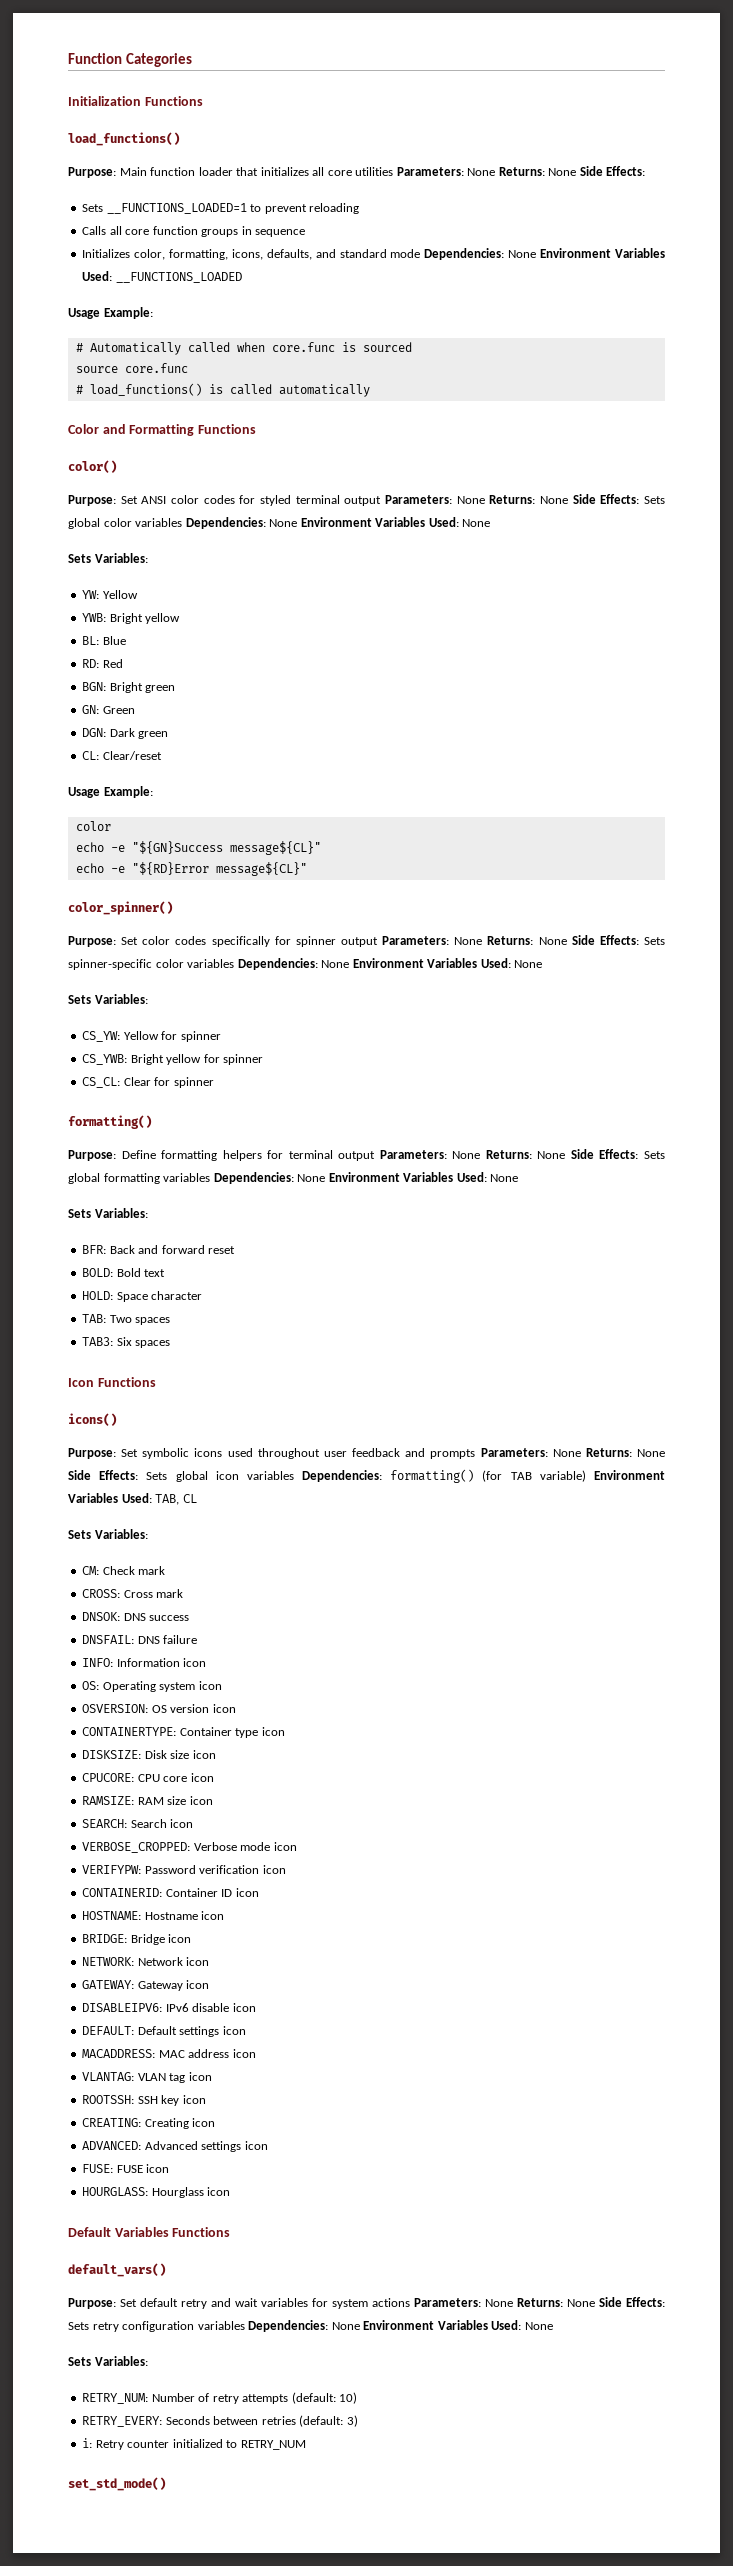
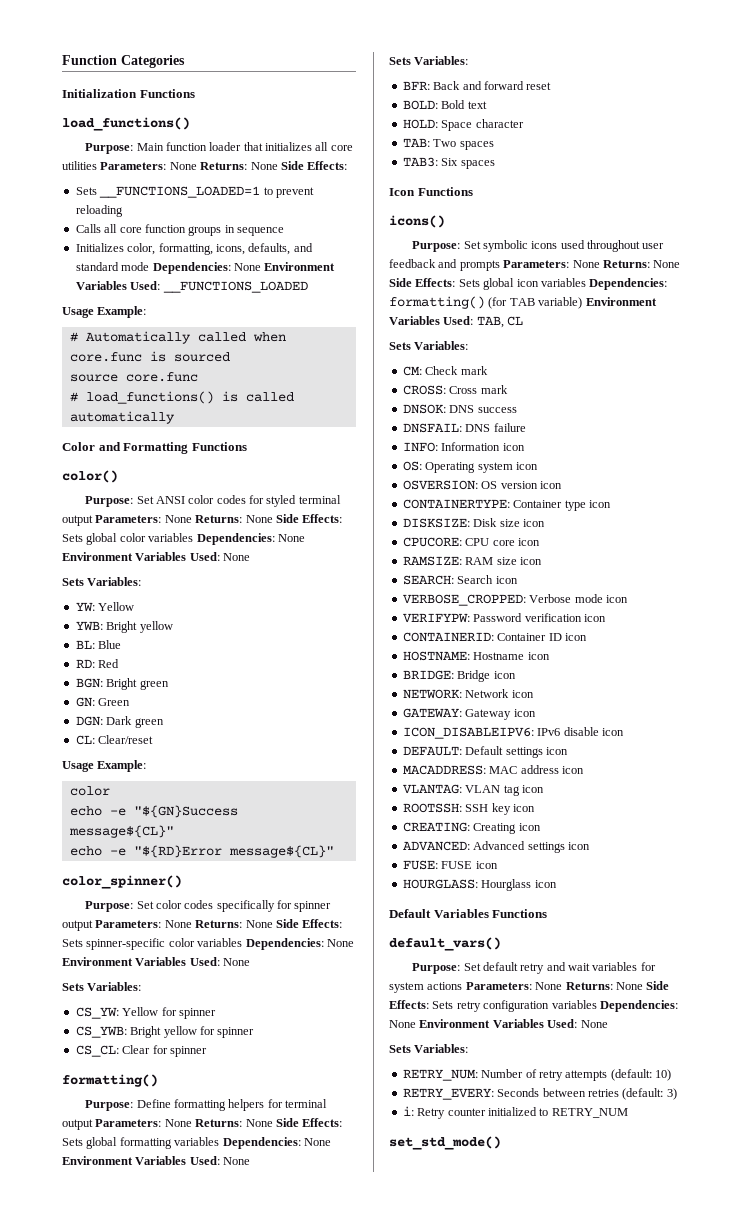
- DISABLEIPV6: IPv6 disable icon
+ ICON_DISABLEIPV6: IPv6 disable icon

